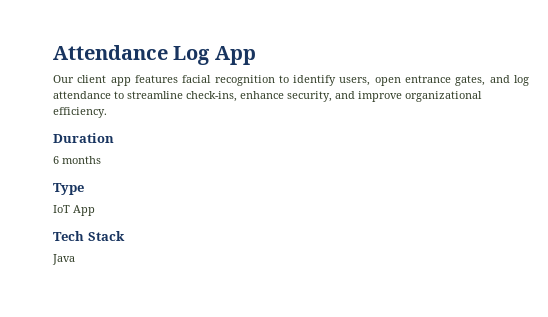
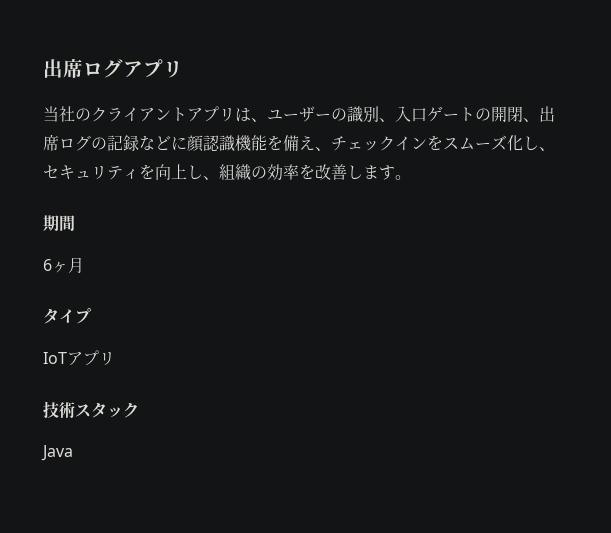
- Attendance Log App
- Our client app features facial recognition to identify users, open entrance gates, and log attendance to streamline check-ins, enhance security, and improve organizational efficiency.
- Duration
+ 出席ログアプリ
+ 当社のクライアントアプリは、ユーザーの識別、入口ゲートの開閉、出席ログの記録などに顔認識機能を備え、チェックインをスムーズ化し、セキュリティを向上し、組織の効率を改善します。
+ 期間
- 6 months
- Type
+ 6ヶ月
+ タイプ
- IoT App
- Tech Stack
+ IoTアプリ
+ 技術スタック

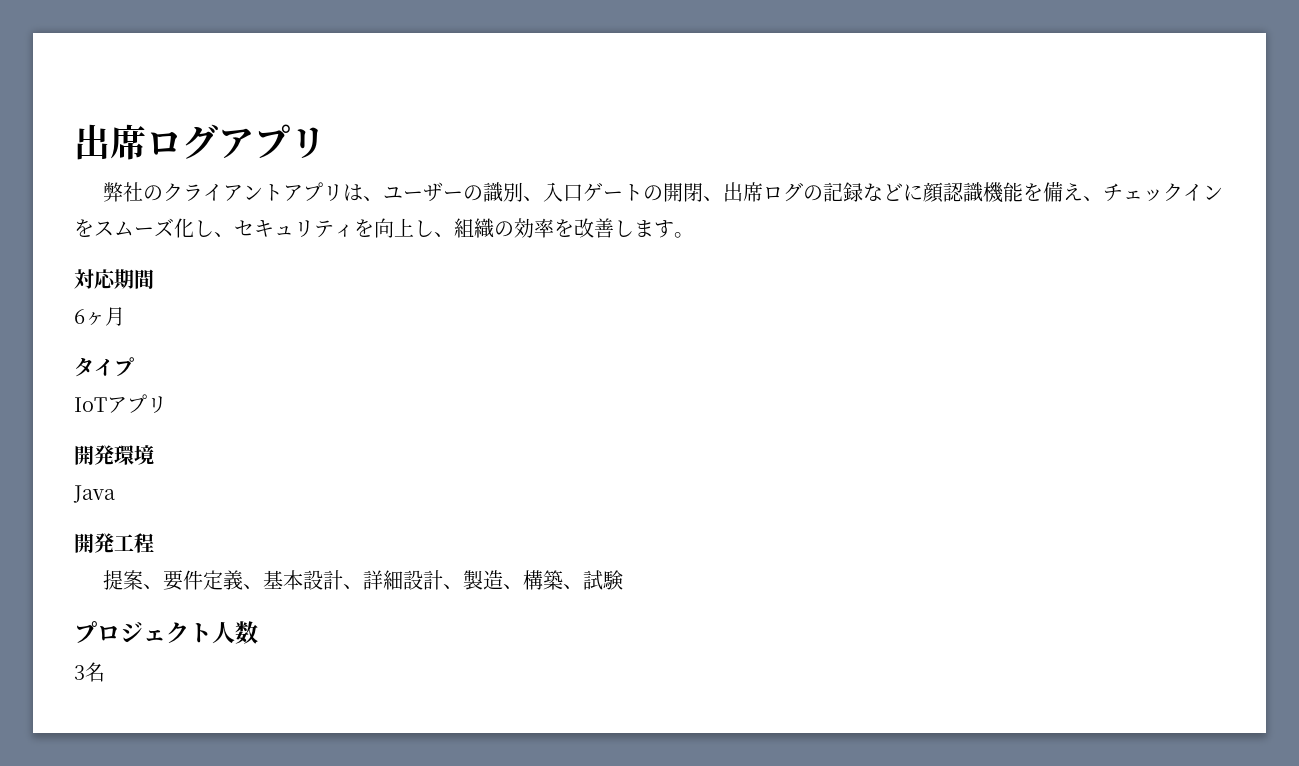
- 当社のクライアントアプリは、ユーザーの識別、入口ゲートの開閉、出席ログの記録などに顔認識機能を備え、チェックインをスムーズ化し、セキュリティを向上し、組織の効率を改善します。
+ 弊社のクライアントアプリは、ユーザーの識別、入口ゲートの開閉、出席ログの記録などに顔認識機能を備え、チェックインをスムーズ化し、セキュリティを向上し、組織の効率を改善します。
- 期間
+ 対応期間
- 技術スタック
+ 開発環境
  Java
+ 開発工程
+ 提案、要件定義、基本設計、詳細設計、製造、構築、試験
+ プロジェクト人数
+ 3名

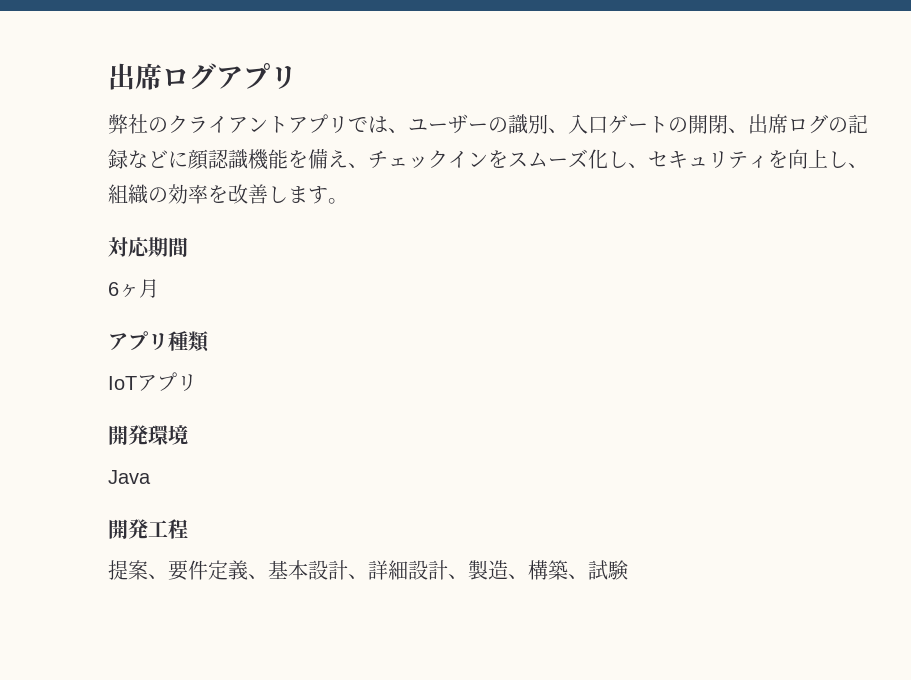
- 弊社のクライアントアプリは、ユーザーの識別、入口ゲートの開閉、出席ログの記録などに顔認識機能を備え、チェックインをスムーズ化し、セキュリティを向上し、組織の効率を改善します。
+ 弊社のクライアントアプリでは、ユーザーの識別、入口ゲートの開閉、出席ログの記録などに顔認識機能を備え、チェックインをスムーズ化し、セキュリティを向上し、組織の効率を改善します。
- タイプ
+ アプリ種類
- プロジェクト人数
- 3名

